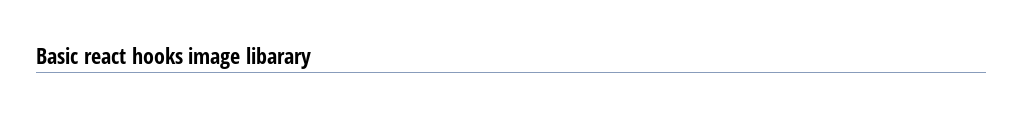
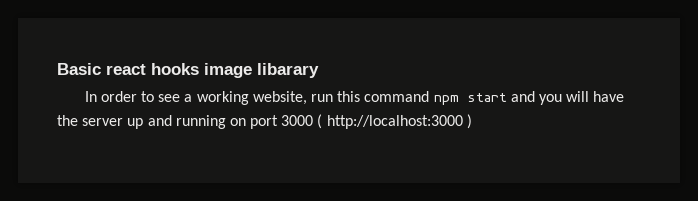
+ In order to see a working website, run this command npm start and you will have the server up and running on port 3000 ( http://localhost:3000 )

